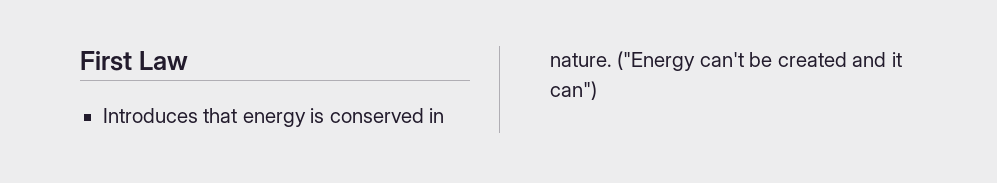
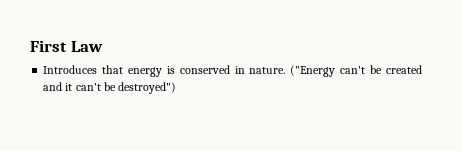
- ("Energy can't be created and it can")
+ ("Energy can't be created and it can't be destroyed")

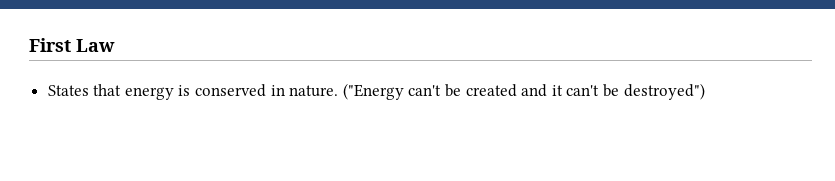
- Introduces that energy is conserved in nature.
+ States that energy is conserved in nature.

